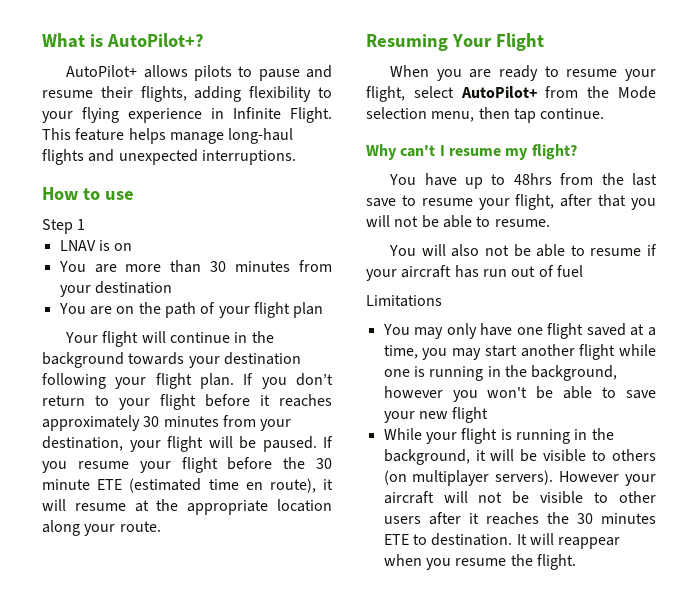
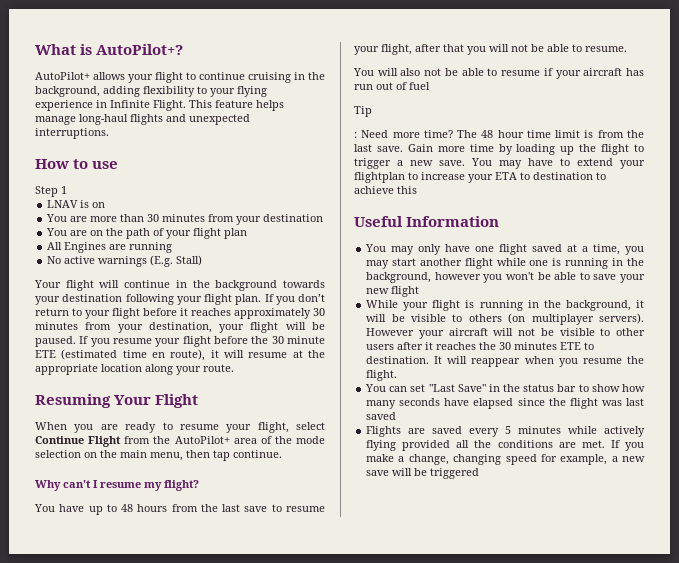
- AutoPilot+ allows pilots to pause and resume their flights, adding flexibility to your flying experience in Infinite Flight.
+ AutoPilot+ allows your flight to continue cruising in the background, adding flexibility to your flying experience in Infinite Flight.
+ All Engines are running
+ No active warnings (E.g. Stall)
- When you are ready to resume your flight, select AutoPilot+ from the Mode selection menu, then tap continue.
+ When you are ready to resume your flight, select Continue Flight from the AutoPilot+ area of the mode selection on the main menu, then tap continue.
- You have up to 48hrs from the last save to resume your flight, after that you will not be able to resume.
+ You have up to 48 hours from the last save to resume your flight, after that you will not be able to resume.
- Limitations
+ Tip
+ : Need more time? The 48 hour time limit is from the last save. Gain more time by loading up the flight to trigger a new save. You may have to extend your flightplan to increase your ETA to destination to achieve this
+ Useful Information
+ You can set "Last Save" in the status bar to show how many seconds have elapsed since the flight was last saved
+ Flights are saved every 5 minutes while actively flying provided all the conditions are met. If you make a change, changing speed for example, a new save will be triggered

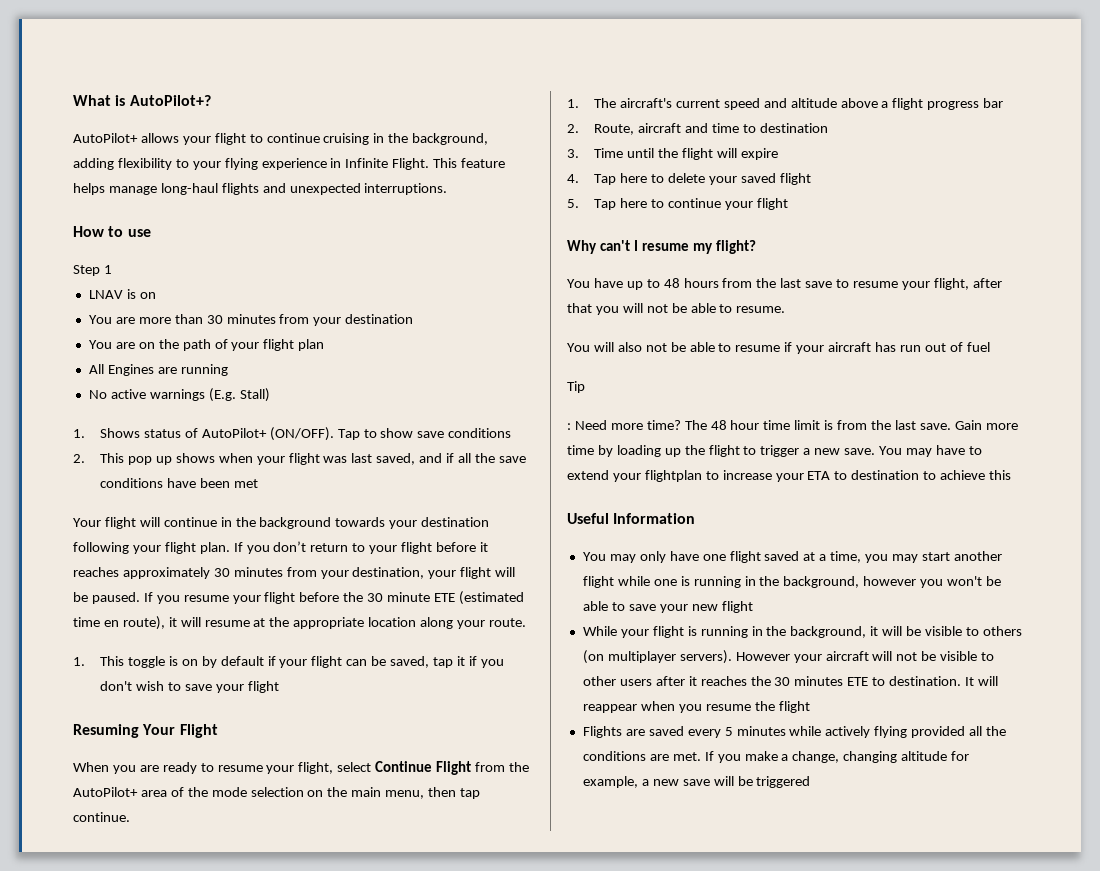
+ 1. Shows status of AutoPilot+ (ON/OFF). Tap to show save conditions
+ 2. This pop up shows when your flight was last saved, and if all the save conditions have been met
+ 1. This toggle is on by default if your flight can be saved, tap it if you don't wish to save your flight
+ 1. The aircraft's current speed and altitude above a flight progress bar
+ 2. Route, aircraft and time to destination
+ 3. Time until the flight will expire
+ 4. Tap here to delete your saved flight
+ 5. Tap here to continue your flight
- It will reappear when you resume the flight.
- You can set "Last Save" in the status bar to show how many seconds have elapsed since the flight was last saved
+ It will reappear when you resume the flight
- If you make a change, changing speed for example, a new save will be triggered
+ If you make a change, changing altitude for example, a new save will be triggered

